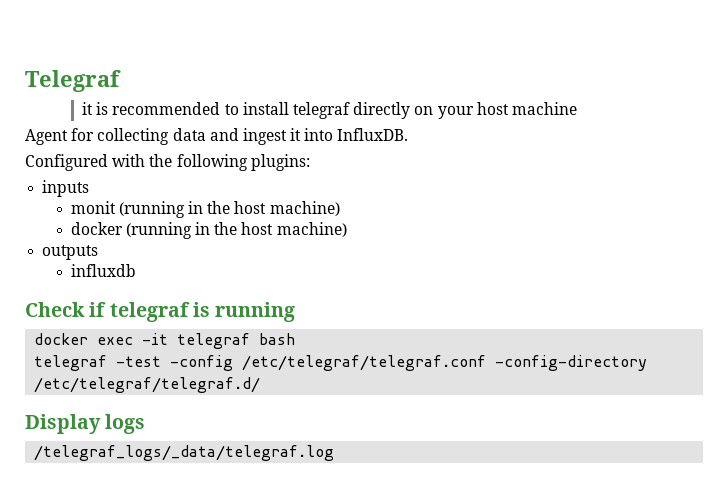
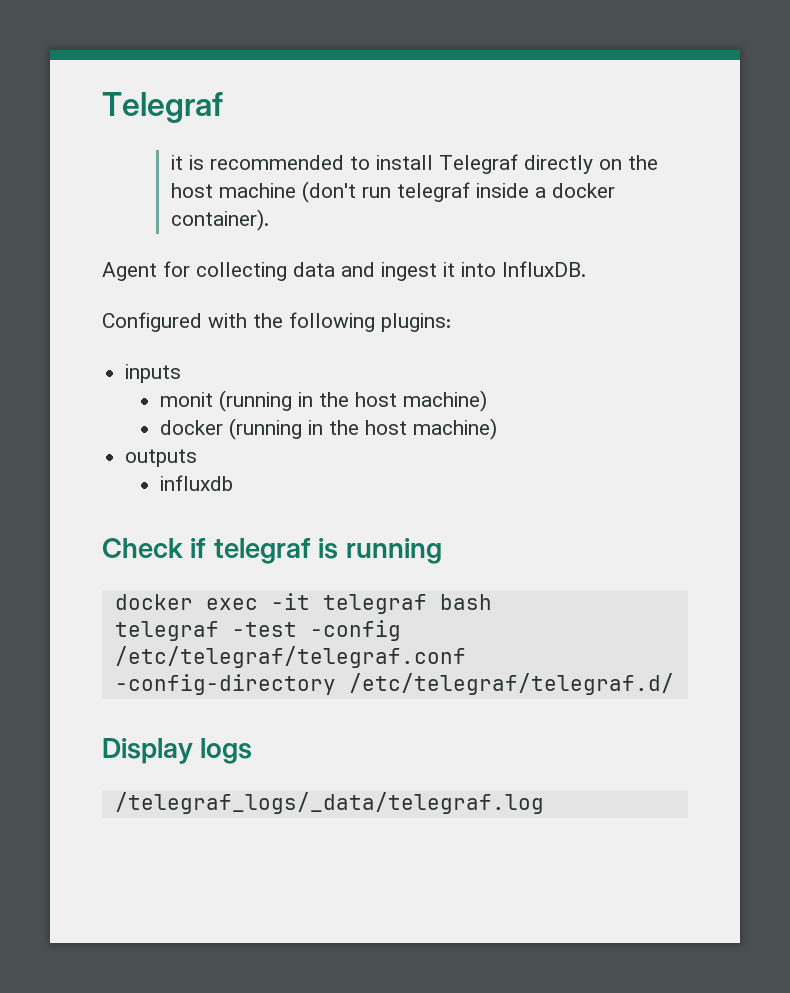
- it is recommended to install telegraf directly on your host machine
+ it is recommended to install Telegraf directly on the host machine (don't run telegraf inside a docker container).

